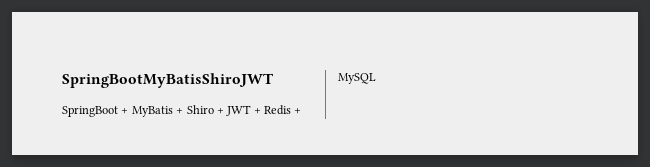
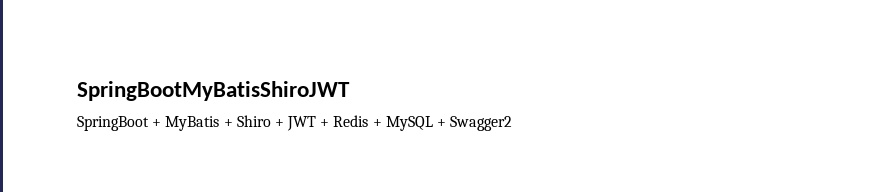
- SpringBoot + MyBatis + Shiro + JWT + Redis + MySQL
+ SpringBoot + MyBatis + Shiro + JWT + Redis + MySQL + Swagger2

